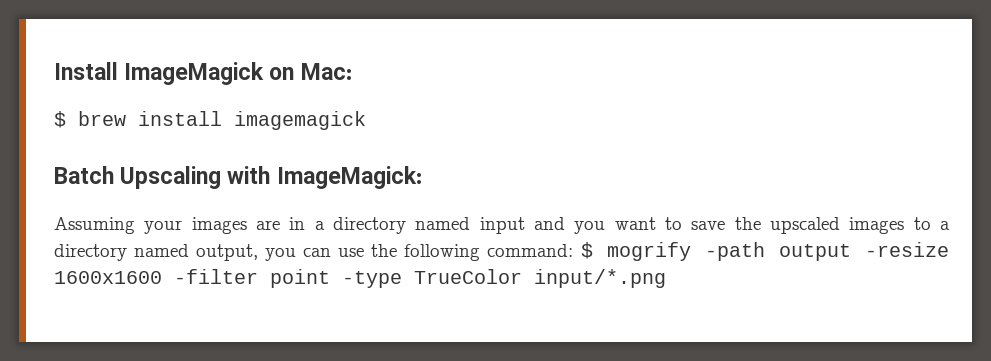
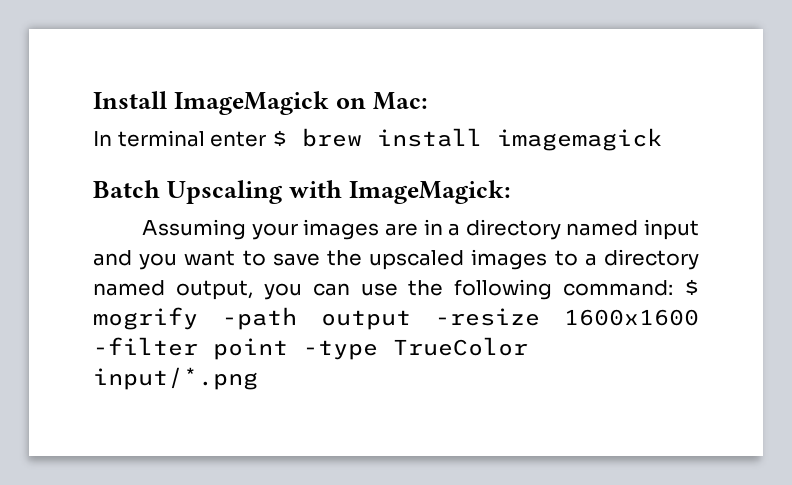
- $ brew install imagemagick
+ In terminal enter $ brew install imagemagick

